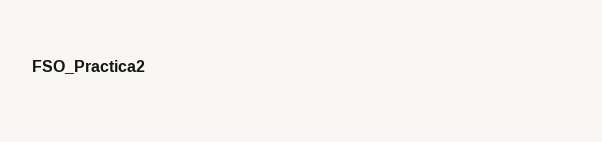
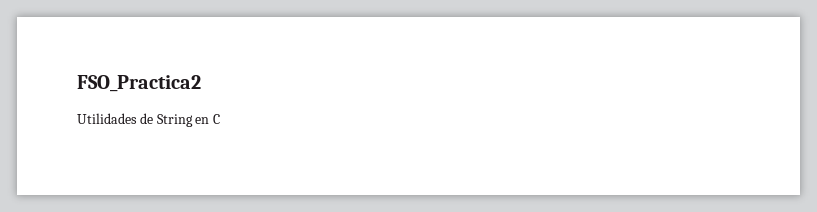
+ Utilidades de String en C

